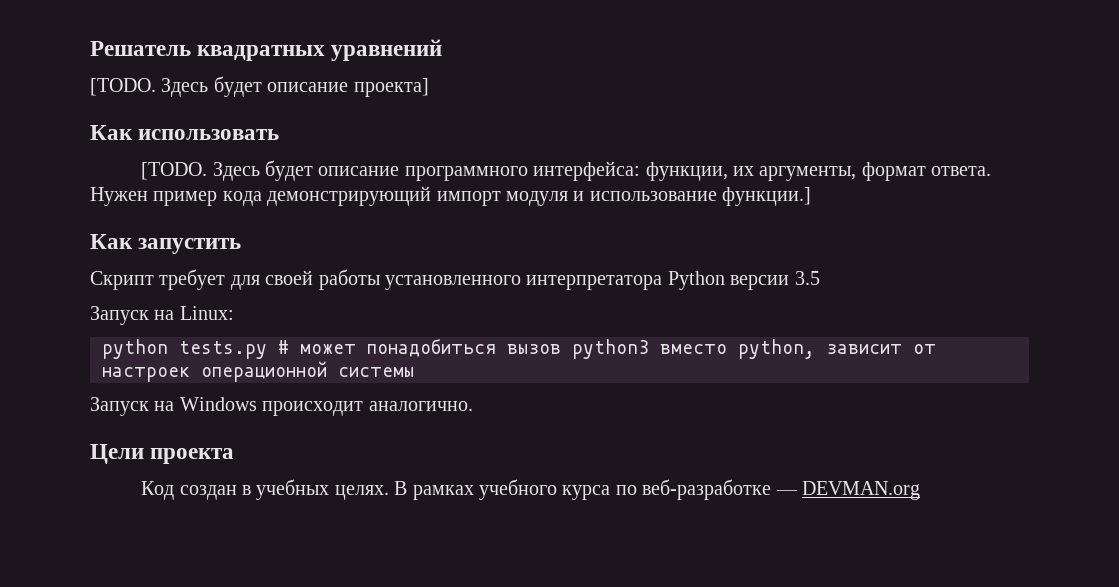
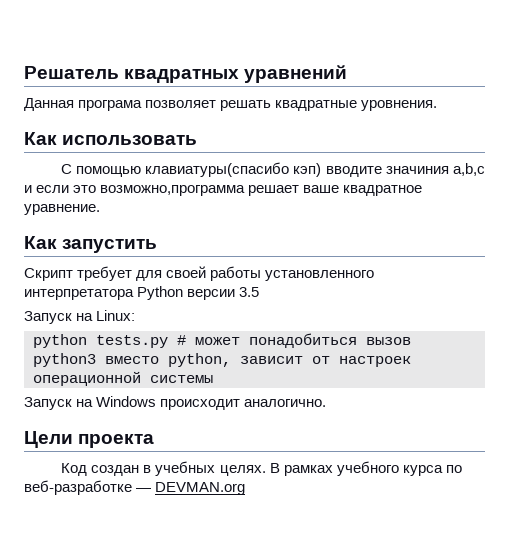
- [TODO. Здесь будет описание проекта]
+ Данная програма позволяет решать квадратные уровнения.
  Как использовать
- [TODO. Здесь будет описание программного интерфейса: функции, их аргументы, формат ответа. Нужен пример кода демонстрирующий импорт модуля и использование функции.]
+ С помощью клавиатуры(спасибо кэп) вводите значиния a,b,c и если это возможно,программа решает ваше квадратное уравнение.

